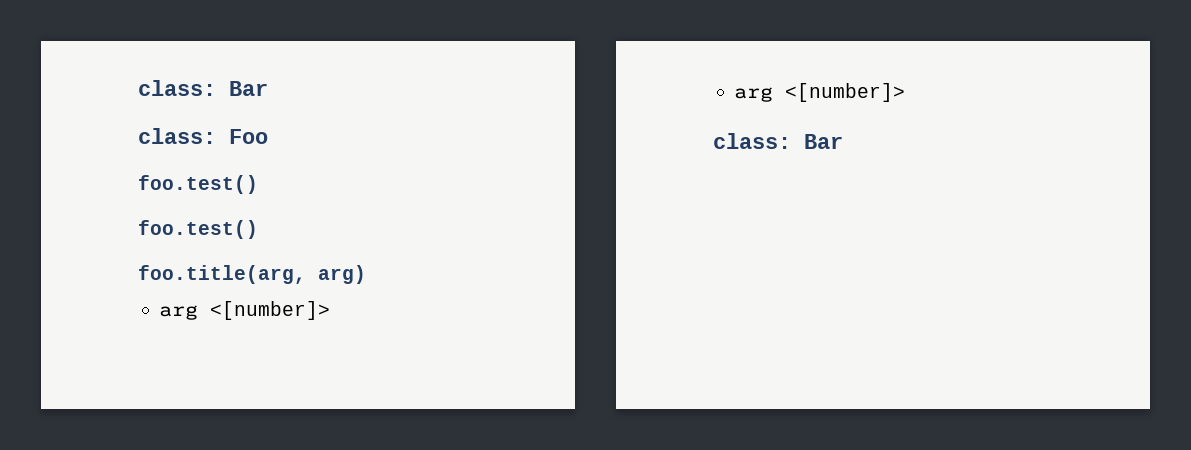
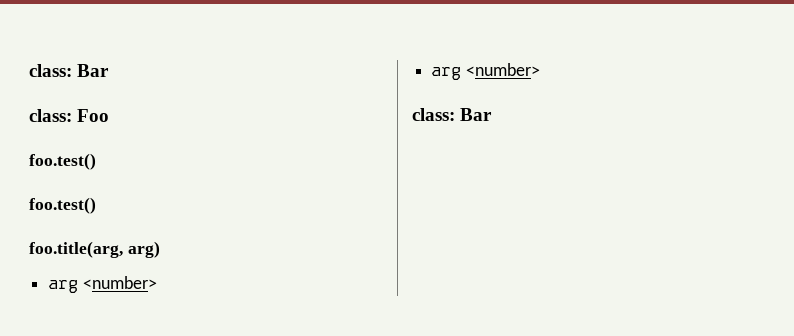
  foo.title(arg, arg)
- arg <[number]>
- arg <[number]>
+ arg <number>
+ arg <number>

